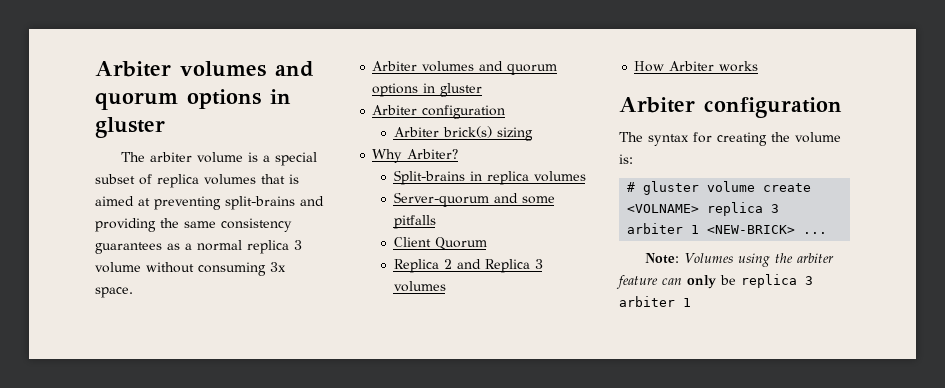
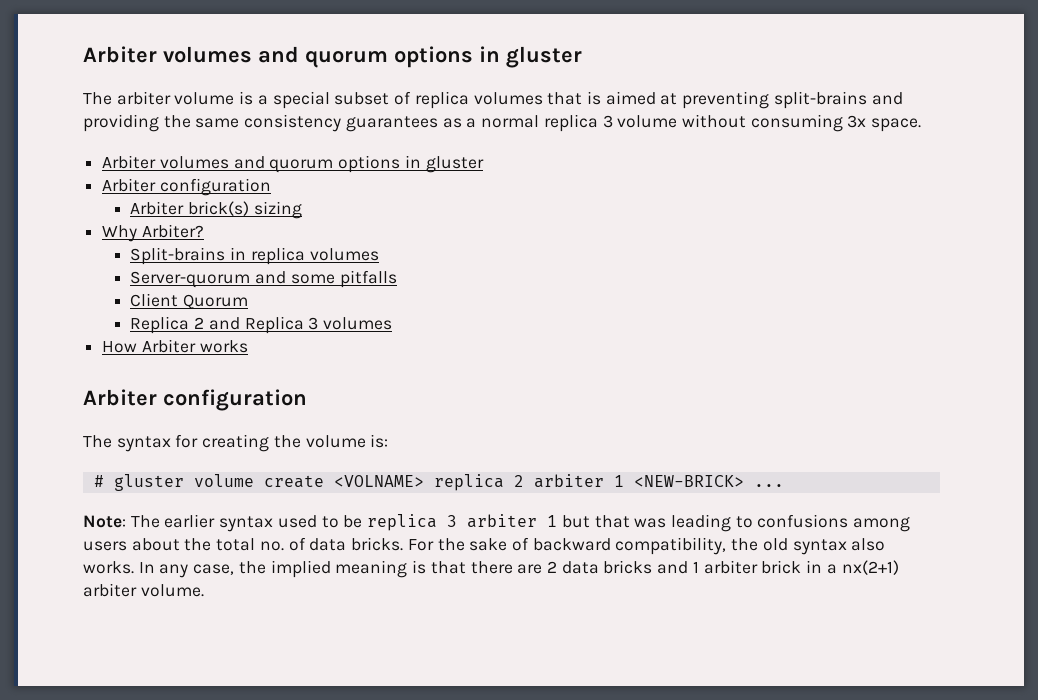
- # gluster volume create <VOLNAME> replica 3 arbiter 1 <NEW-BRICK> ...
+ # gluster volume create <VOLNAME> replica 2 arbiter 1 <NEW-BRICK> ...
- Note: Volumes using the arbiter feature can only be replica 3 arbiter 1
+ Note: The earlier syntax used to be replica 3 arbiter 1 but that was leading to confusions among users about the total no. of data bricks. For the sake of backward compatibility, the old syntax also works. In any case, the implied meaning is that there are 2 data bricks and 1 arbiter brick in a nx(2+1) arbiter volume.

